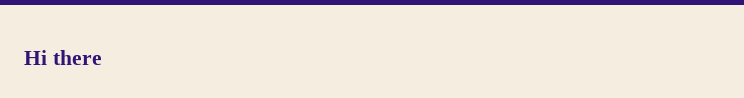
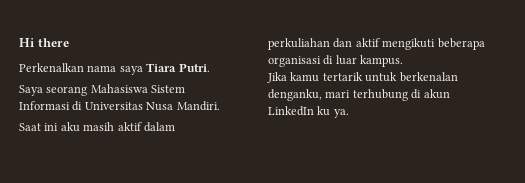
+ Perkenalkan nama saya Tiara Putri.
+ Saya seorang Mahasiswa Sistem Informasi di Universitas Nusa Mandiri.
+ Saat ini aku masih aktif dalam perkuliahan dan aktif mengikuti beberapa organisasi di luar kampus.
+ Jika kamu tertarik untuk berkenalan denganku, mari terhubung di akun LinkedIn ku ya.

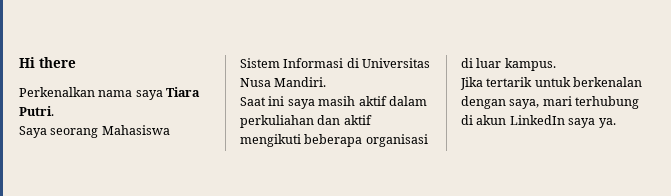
- Saat ini aku masih aktif dalam perkuliahan dan aktif mengikuti beberapa organisasi di luar kampus.
+ Saat ini saya masih aktif dalam perkuliahan dan aktif mengikuti beberapa organisasi di luar kampus.
- Jika kamu tertarik untuk berkenalan denganku, mari terhubung di akun LinkedIn ku ya.
+ Jika tertarik untuk berkenalan dengan saya, mari terhubung di akun LinkedIn saya ya.

